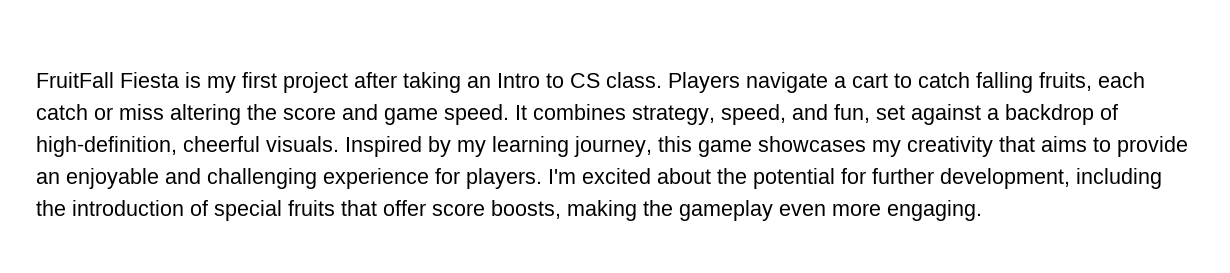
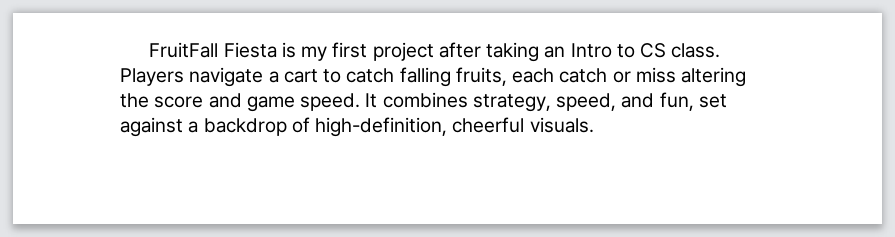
- Inspired by my learning journey, this game showcases my creativity that aims to provide an enjoyable and challenging experience for players. I'm excited about the potential for further development, including the introduction of special fruits that offer score boosts, making the gameplay even more engaging.

